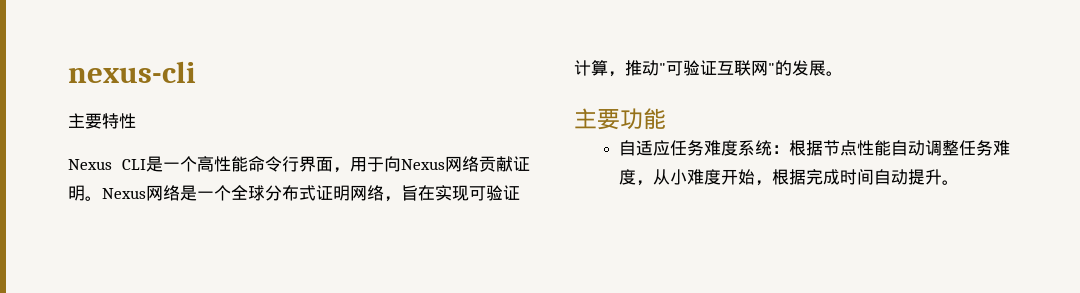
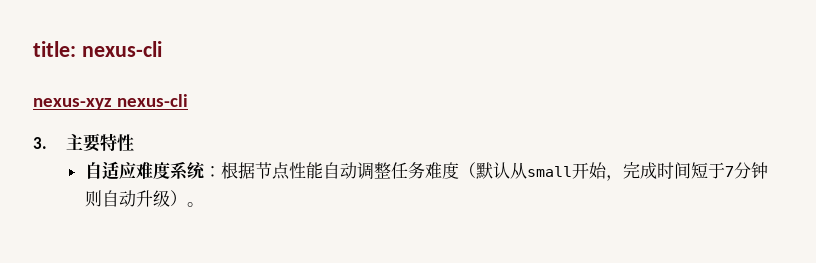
- nexus-cli
- 主要特性
+ title: nexus-cli
+ nexus-xyz nexus-cli
+ 3.主要特性
- Nexus CLI是一个高性能命令行界面，用于向Nexus网络贡献证明。Nexus网络是一个全球分布式证明网络，旨在实现可验证计算，推动"可验证互联网"的发展。
- 主要功能
- 自适应任务难度系统：根据节点性能自动调整任务难度，从小难度开始，根据完成时间自动提升。
+ 自适应难度系统：根据节点性能自动调整任务难度（默认从small开始，完成时间短于7分钟则自动升级）。

